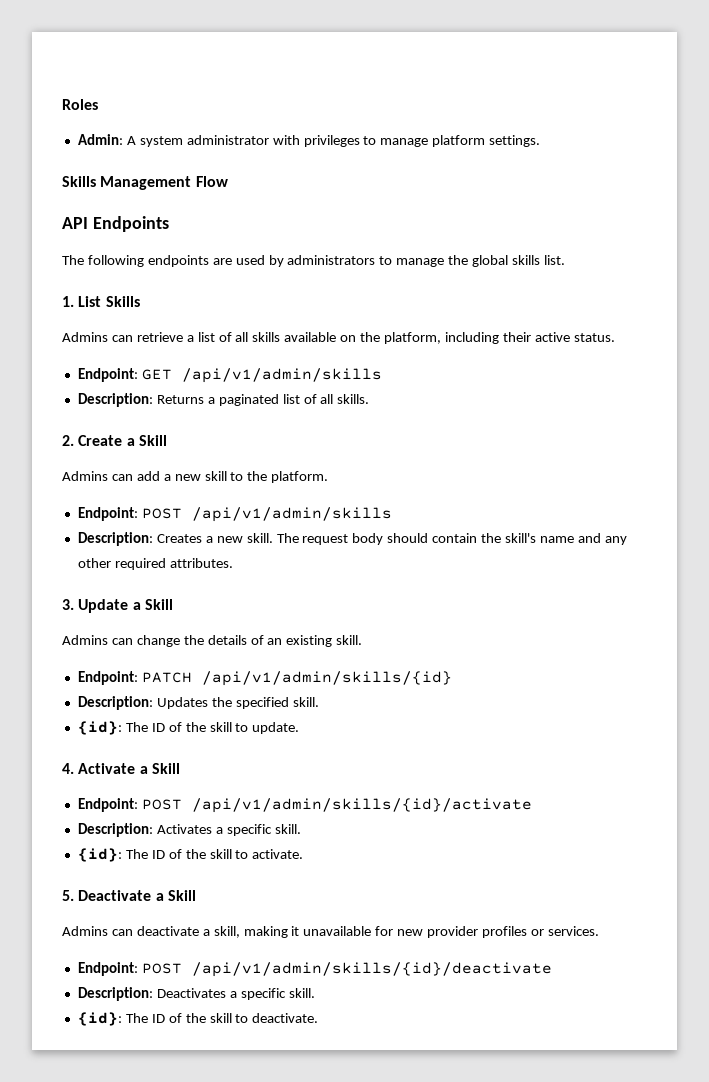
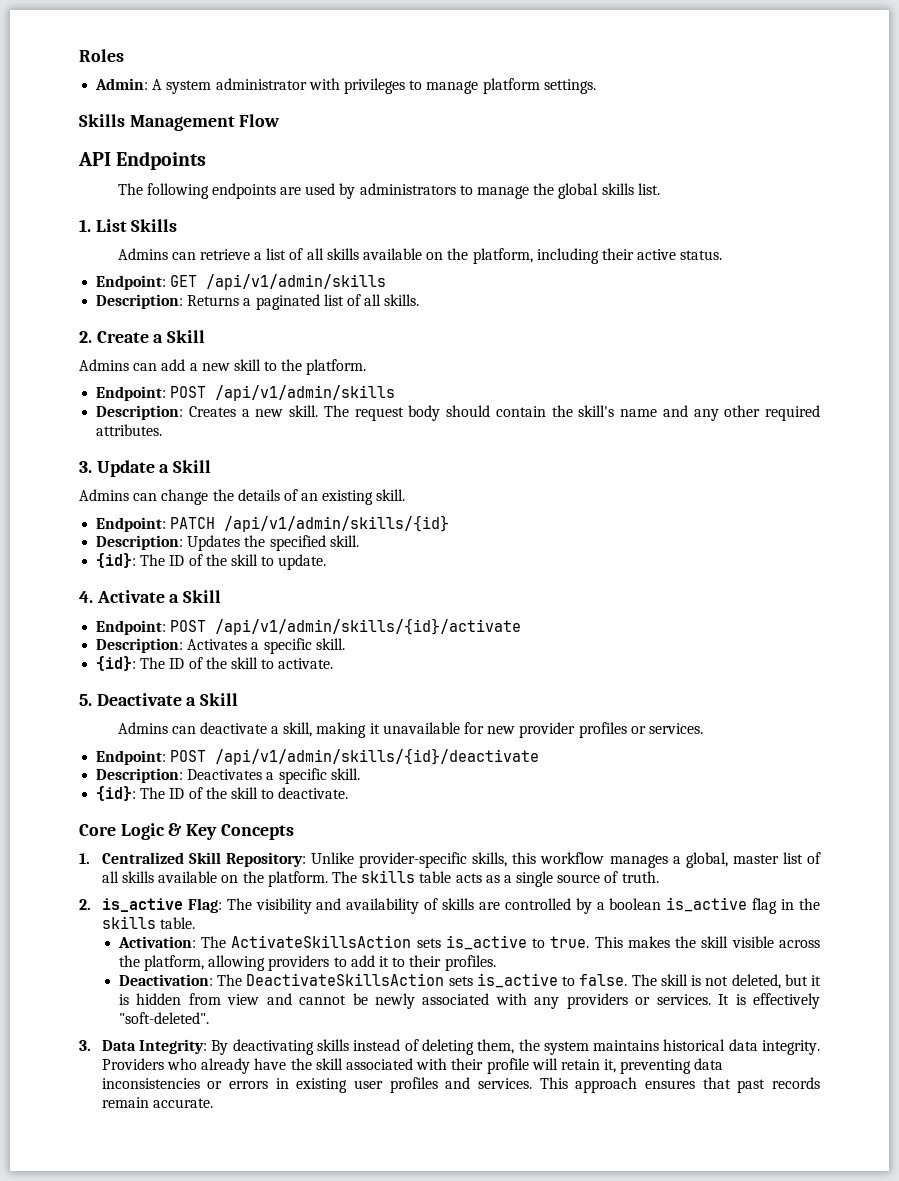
+ Core Logic & Key Concepts
+ 1. Centralized Skill Repository: Unlike provider-specific skills, this workflow manages a global, master list of all skills available on the platform. The skills table acts as a single source of truth.
+ 2. is_active Flag: The visibility and availability of skills are controlled by a boolean is_active flag in the skills table.
+ Activation: The ActivateSkillsAction sets is_active to true. This makes the skill visible across the platform, allowing providers to add it to their profiles.
+ Deactivation: The DeactivateSkillsAction sets is_active to false. The skill is not deleted, but it is hidden from view and cannot be newly associated with any providers or services. It is effectively "soft-deleted".
+ 3. Data Integrity: By deactivating skills instead of deleting them, the system maintains historical data integrity. Providers who already have the skill associated with their profile will retain it, preventing data inconsistencies or errors in existing user profiles and services. This approach ensures that past records remain accurate.

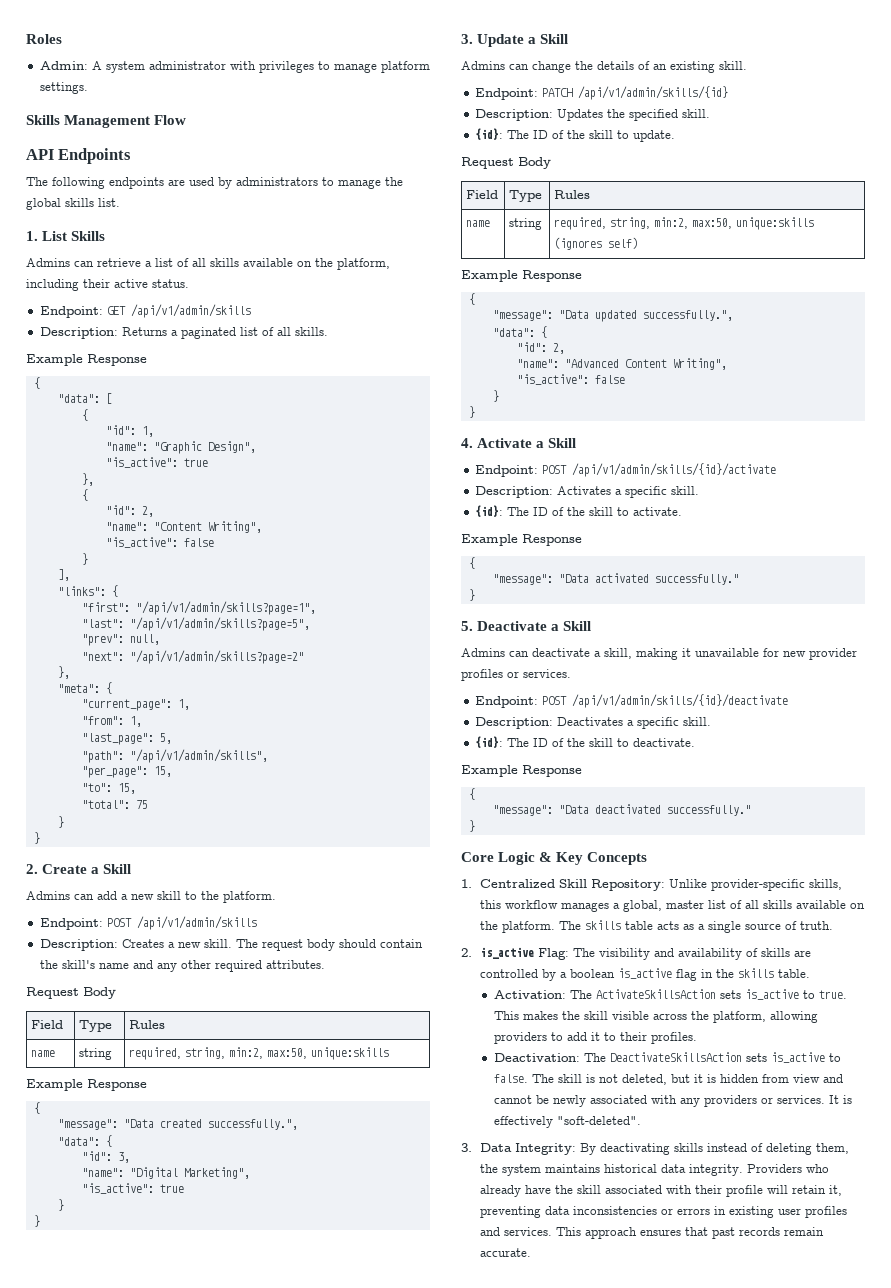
  Description: Returns a paginated list of all skills.
+ Example Response
+ {
+ "data": [
+ {
+ "id": 1,
+ "name": "Graphic Design",
+ "is_active": true
+ },
+ {
+ "id": 2,
+ "name": "Content Writing",
+ "is_active": false
+ }
+ ],
+ "links": {
+ "first": "/api/v1/admin/skills?page=1",
+ "last": "/api/v1/admin/skills?page=5",
+ "prev": null,
+ "next": "/api/v1/admin/skills?page=2"
+ },
+ "meta": {
+ "current_page": 1,
+ "from": 1,
+ "last_page": 5,
+ "path": "/api/v1/admin/skills",
+ "per_page": 15,
+ "to": 15,
+ "total": 75
+ }
+ }
  The request body should contain the skill's name and any other required attributes.
+ Request Body
+ Field | Type | Rules
+ name | string | required, string, min:2, max:50, unique:skills
+ Example Response
+ {
+ "message": "Data created successfully.",
+ "data": {
+ "id": 3,
+ "name": "Digital Marketing",
+ "is_active": true
+ }
+ }
  {id}: The ID of the skill to update.
+ Request Body
+ Field | Type | Rules
+ name | string | required, string, min:2, max:50, unique:skills (ignores self)
+ Example Response
+ {
+ "message": "Data updated successfully.",
+ "data": {
+ "id": 2,
+ "name": "Advanced Content Writing",
+ "is_active": false
+ }
+ }
  {id}: The ID of the skill to activate.
+ Example Response
+ {
+ "message": "Data activated successfully."
+ }
  {id}: The ID of the skill to deactivate.
+ Example Response
+ {
+ "message": "Data deactivated successfully."
+ }

